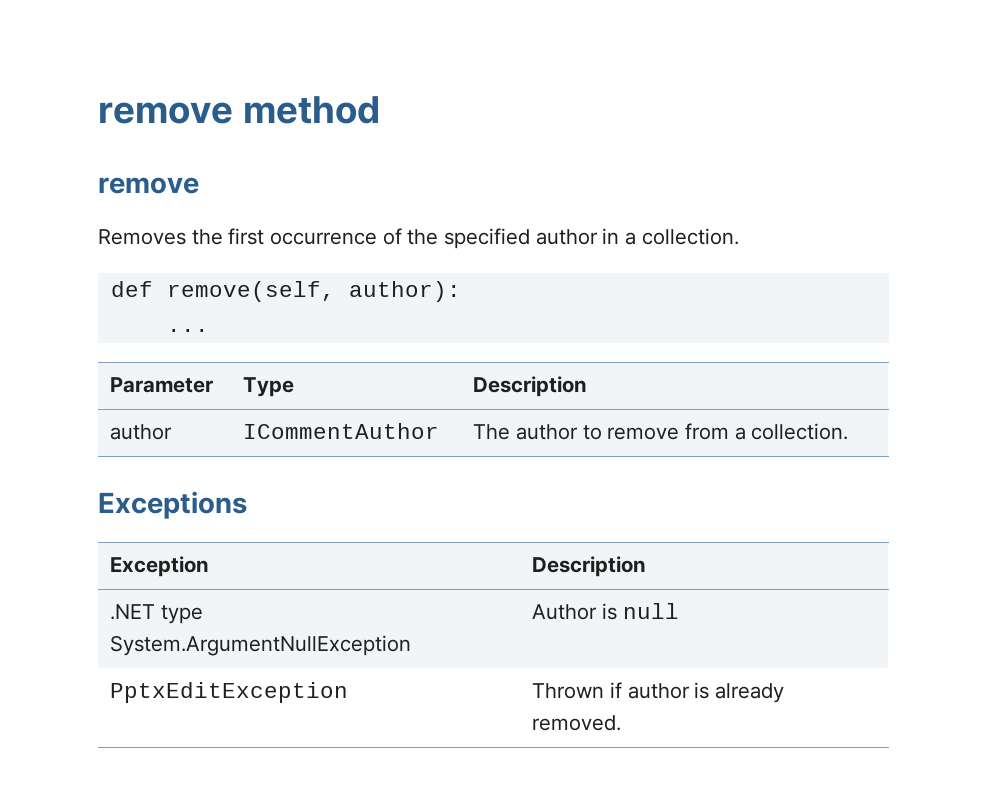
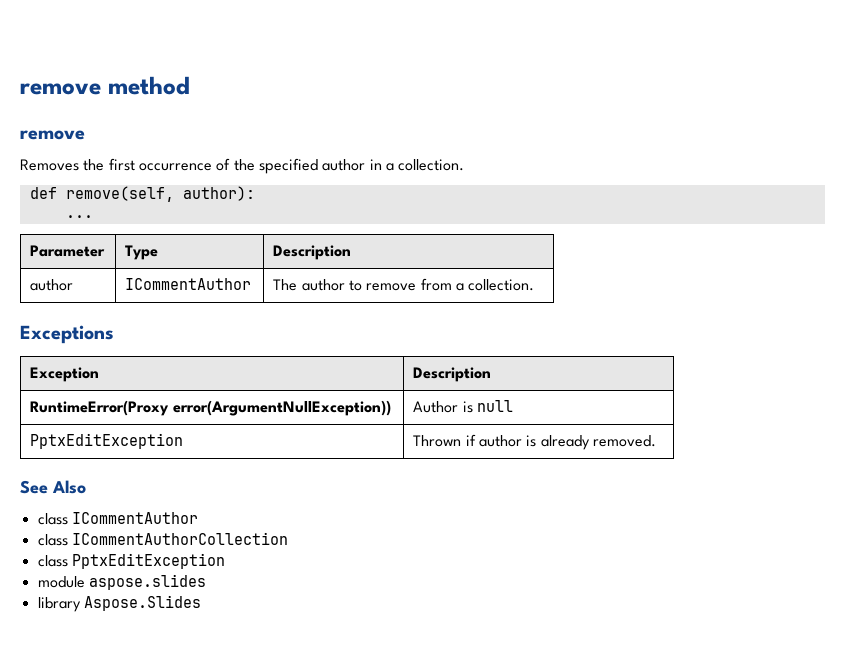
- .NET type System.ArgumentNullException | Author is null
+ RuntimeError(Proxy error(ArgumentNullException)) | Author is null
+ See Also
+ class ICommentAuthor
+ class ICommentAuthorCollection
+ class PptxEditException
+ module aspose.slides
+ library Aspose.Slides

